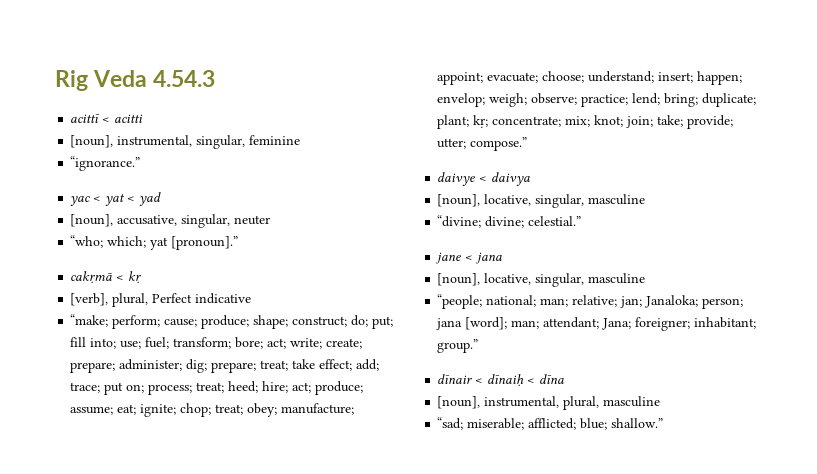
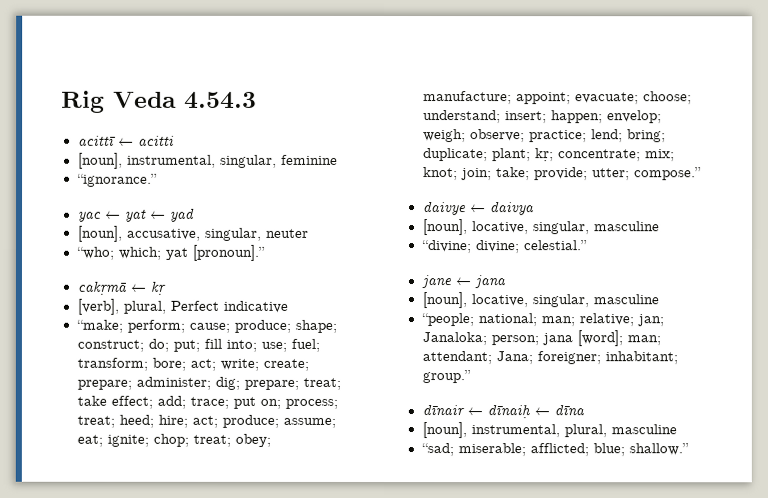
- acittī < acitti
+ acittī ← acitti
- yac < yat < yad
+ yac ← yat ← yad
- cakṛmā < kṛ
+ cakṛmā ← kṛ
- daivye < daivya
+ daivye ← daivya
- jane < jana
+ jane ← jana
- dīnair < dīnaiḥ < dīna
+ dīnair ← dīnaiḥ ← dīna

